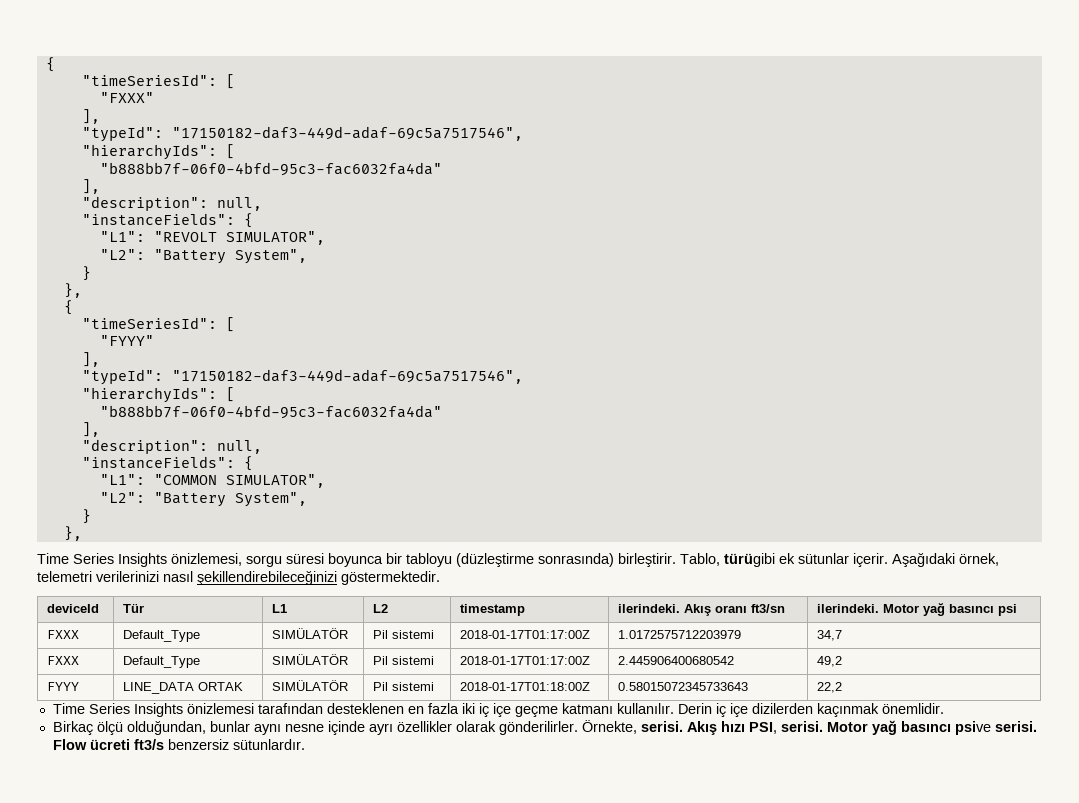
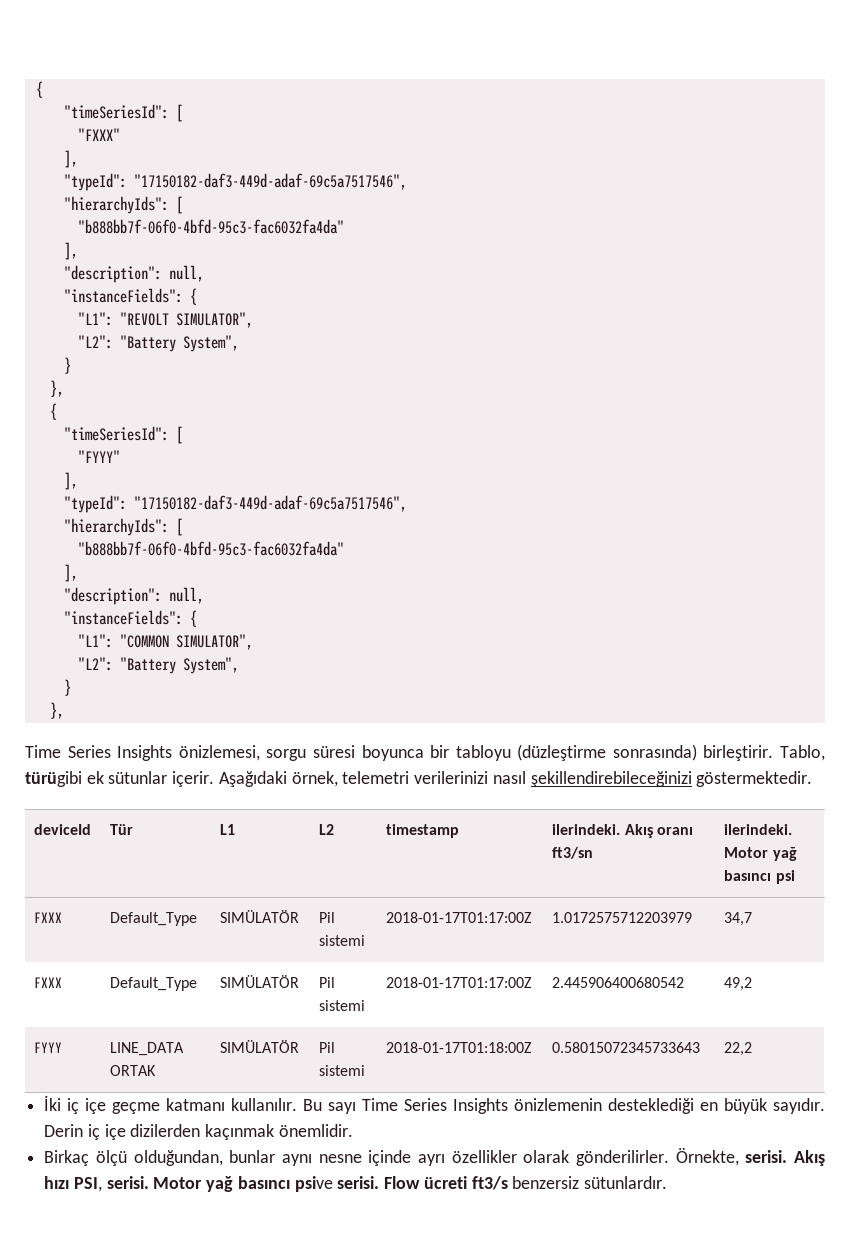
- Time Series Insights önizlemesi tarafından desteklenen en fazla iki iç içe geçme katmanı kullanılır.
+ İki iç içe geçme katmanı kullanılır.
+ Bu sayı Time Series Insights önizlemenin desteklediği en büyük sayıdır.

